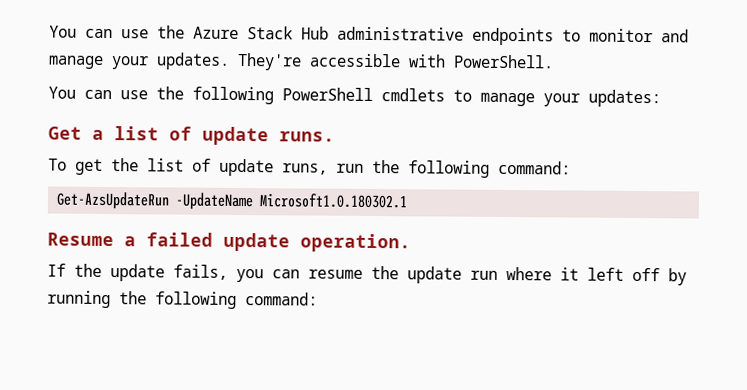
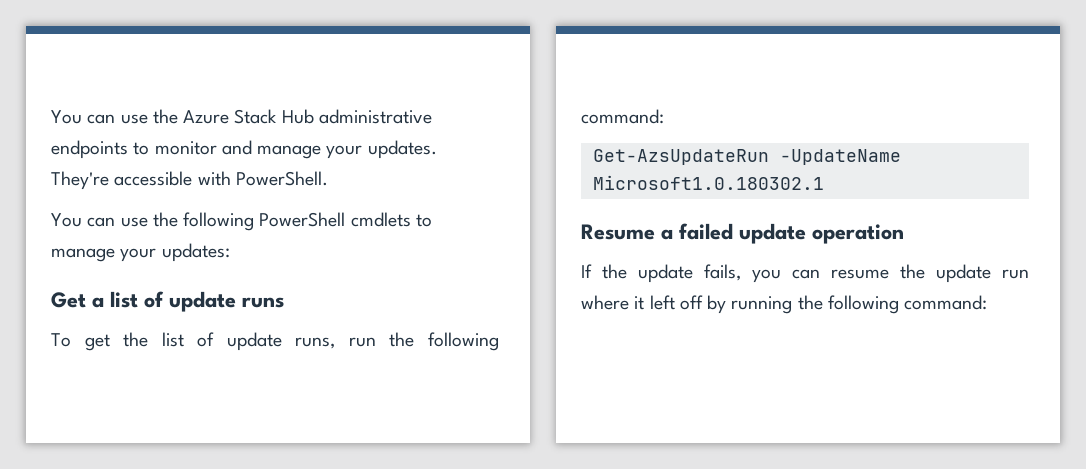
- Get a list of update runs.
+ Get a list of update runs
- Resume a failed update operation.
+ Resume a failed update operation

